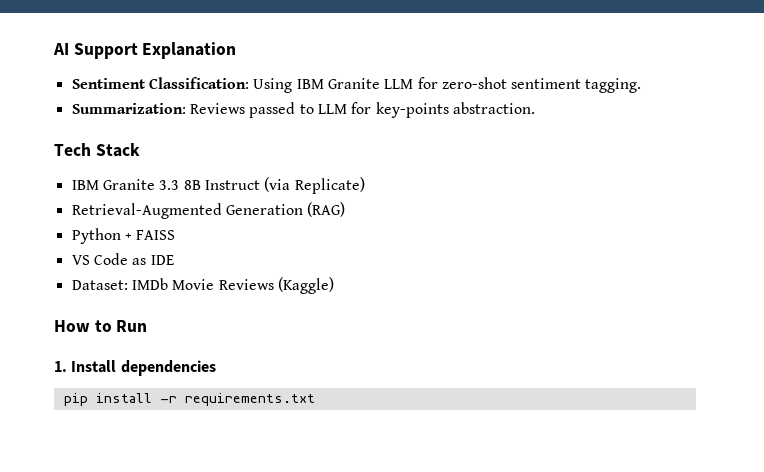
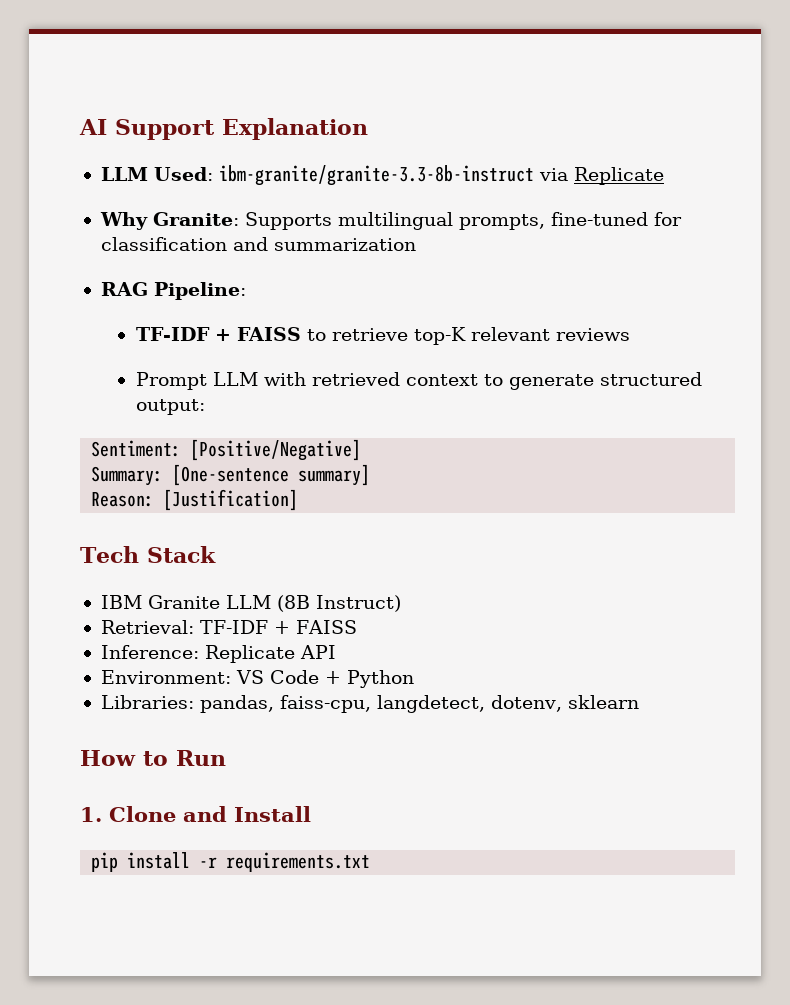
- Sentiment Classification: Using IBM Granite LLM for zero-shot sentiment tagging.
- Summarization: Reviews passed to LLM for key-points abstraction.
+ LLM Used: ibm-granite/granite-3.3-8b-instruct via Replicate
+ Why Granite: Supports multilingual prompts, fine-tuned for classification and summarization
+ RAG Pipeline:
+ TF-IDF + FAISS to retrieve top-K relevant reviews
+ Prompt LLM with retrieved context to generate structured output:
+ Sentiment: [Positive/Negative]
+ Summary: [One-sentence summary]
+ Reason: [Justification]
  Tech Stack
- IBM Granite 3.3 8B Instruct (via Replicate)
- Retrieval-Augmented Generation (RAG)
- Python + FAISS
- VS Code as IDE
- Dataset: IMDb Movie Reviews (Kaggle)
+ IBM Granite LLM (8B Instruct)
+ Retrieval: TF-IDF + FAISS
+ Inference: Replicate API
+ Environment: VS Code + Python
+ Libraries: pandas, faiss-cpu, langdetect, dotenv, sklearn
- 1. Install dependencies
+ 1. Clone and Install

